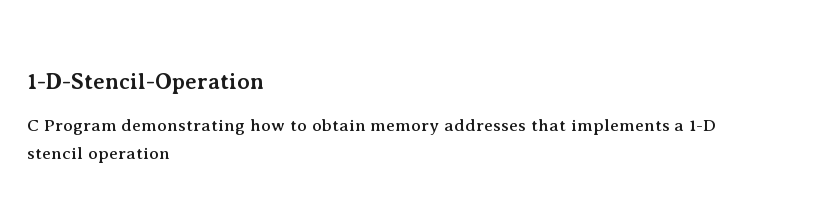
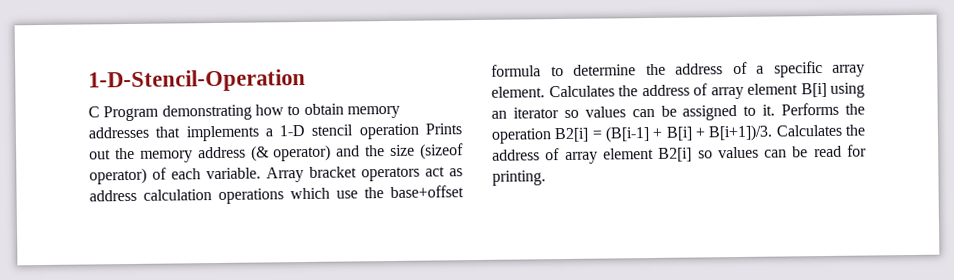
- C Program demonstrating how to obtain memory addresses that implements a 1-D stencil operation
+ C Program demonstrating how to obtain memory addresses that implements a 1-D stencil operation Prints out the memory address (& operator) and the size (sizeof operator) of each variable. Array bracket operators act as address calculation operations which use the base+offset formula to determine the address of a specific array element. Calculates the address of array element B[i] using an iterator so values can be assigned to it. Performs the operation B2[i] = (B[i-1] + B[i] + B[i+1])/3. Calculates the address of array element B2[i] so values can be read for printing.

